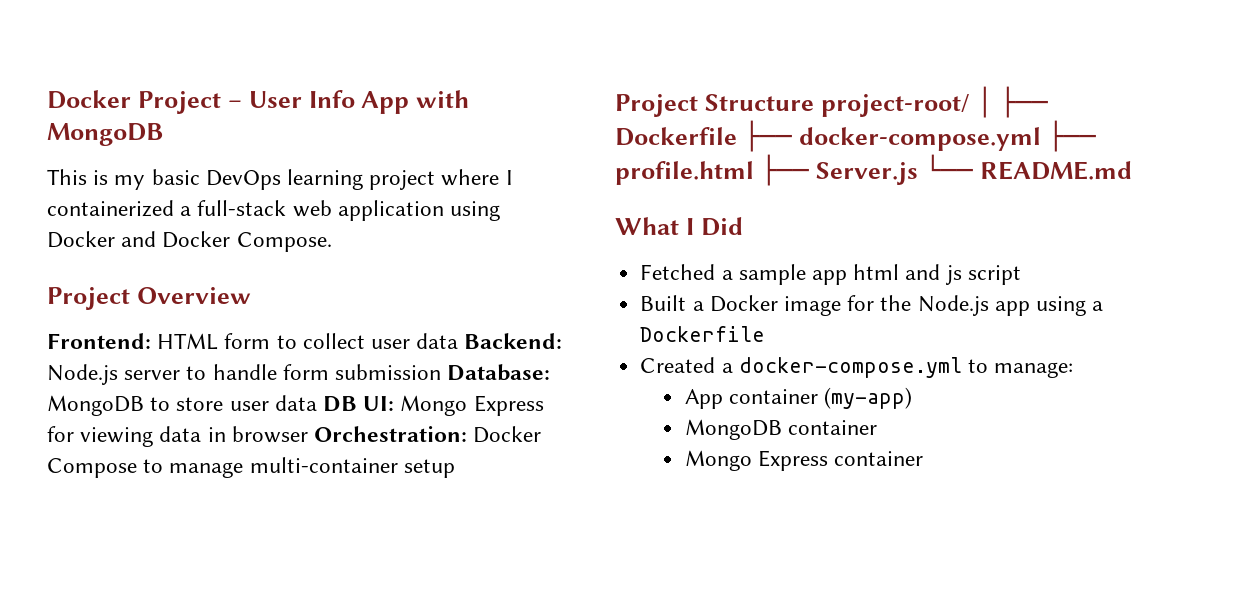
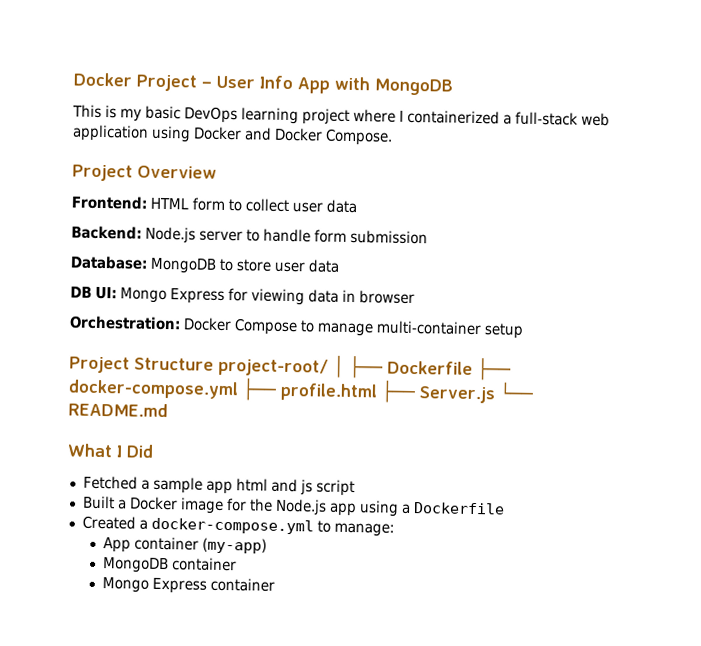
- Frontend: HTML form to collect user data Backend: Node.js server to handle form submission Database: MongoDB to store user data DB UI: Mongo Express for viewing data in browser Orchestration: Docker Compose to manage multi-container setup
+ Frontend: HTML form to collect user data
+ Backend: Node.js server to handle form submission
+ Database: MongoDB to store user data
+ DB UI: Mongo Express for viewing data in browser
+ Orchestration: Docker Compose to manage multi-container setup

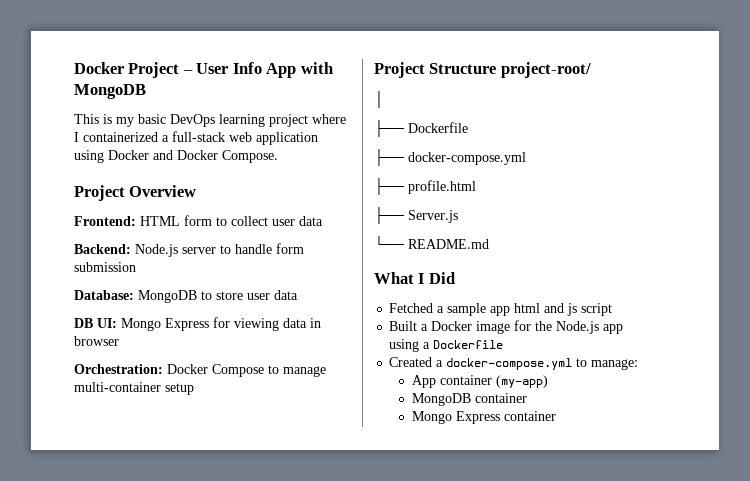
- Project Structure project-root/ │ ├── Dockerfile ├── docker-compose.yml ├── profile.html ├── Server.js └── README.md
+ Project Structure project-root/
+ │
+ ├── Dockerfile
+ ├── docker-compose.yml
+ ├── profile.html
+ ├── Server.js
+ └── README.md

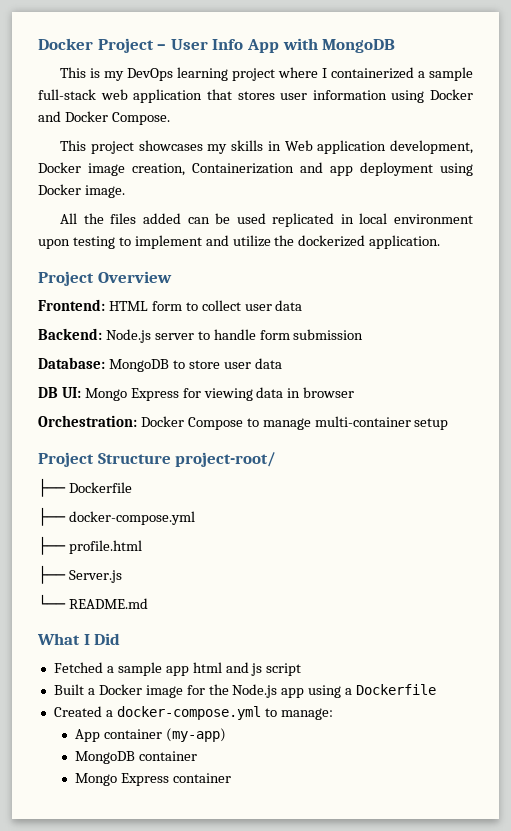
- This is my basic DevOps learning project where I containerized a full-stack web application using Docker and Docker Compose.
+ This is my DevOps learning project where I containerized a sample full-stack web application that stores user information using Docker and Docker Compose.
+ This project showcases my skills in Web application development, Docker image creation, Containerization and app deployment using Docker image.
+ All the files added can be used replicated in local environment upon testing to implement and utilize the dockerized application.
- │

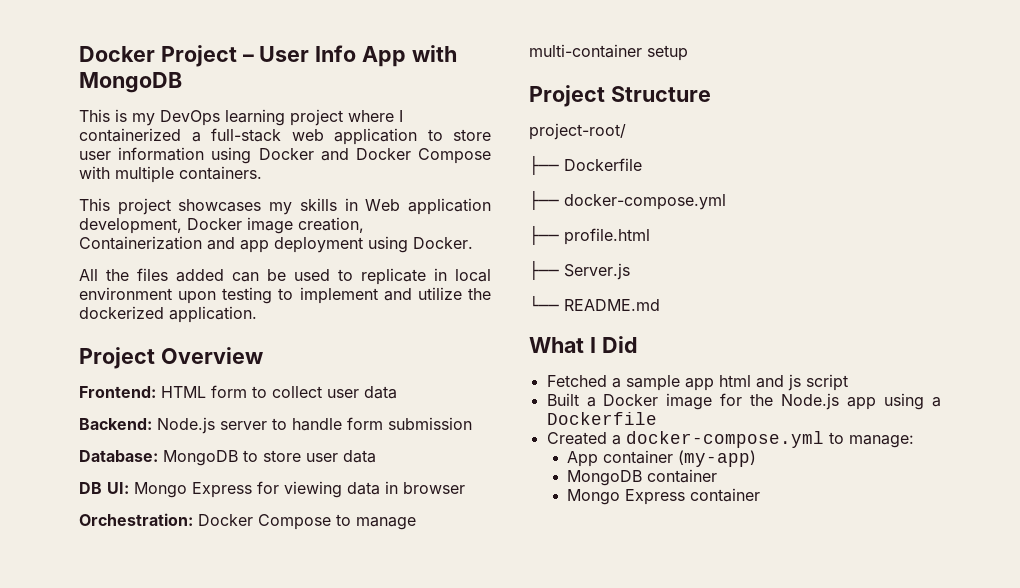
- This is my DevOps learning project where I containerized a sample full-stack web application that stores user information using Docker and Docker Compose.
+ This is my DevOps learning project where I containerized a full-stack web application to store user information using Docker and Docker Compose with multiple containers.
- This project showcases my skills in Web application development, Docker image creation, Containerization and app deployment using Docker image.
+ This project showcases my skills in Web application development, Docker image creation, Containerization and app deployment using Docker.
- All the files added can be used replicated in local environment upon testing to implement and utilize the dockerized application.
+ All the files added can be used to replicate in local environment upon testing to implement and utilize the dockerized application.
- Project Structure project-root/
+ Project Structure
+ project-root/

